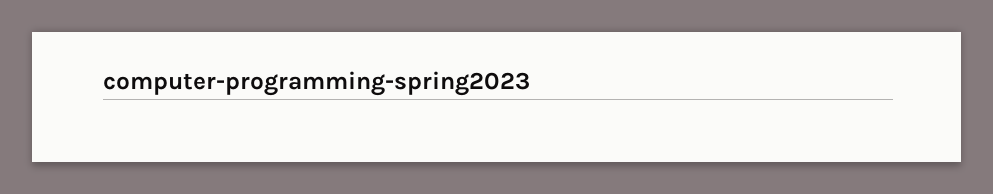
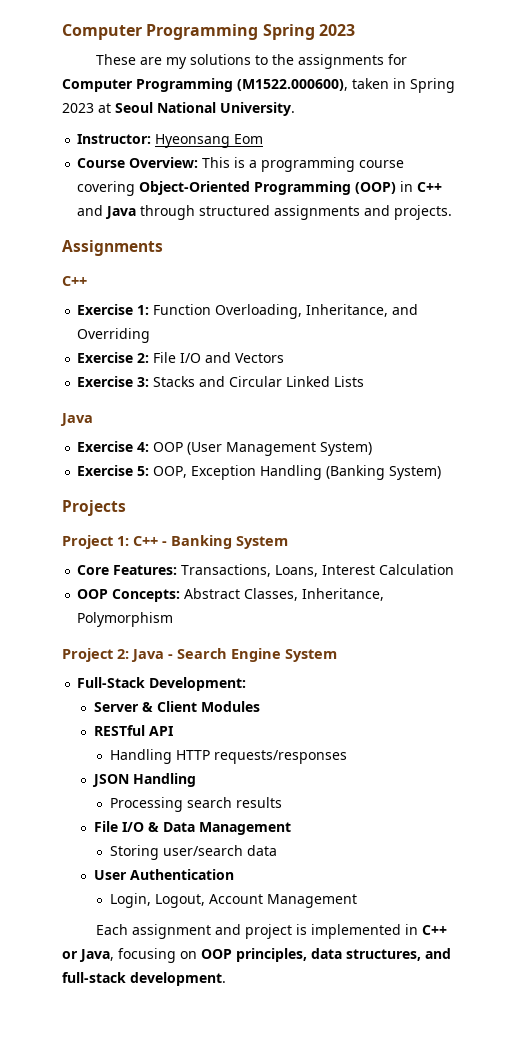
- computer-programming-spring2023
+ Computer Programming Spring 2023
+ These are my solutions to the assignments for Computer Programming (M1522.000600), taken in Spring 2023 at Seoul National University.
+ Instructor: Hyeonsang Eom
+ Course Overview: This is a programming course covering Object-Oriented Programming (OOP) in C++ and Java through structured assignments and projects.
+ Assignments
+ C++
+ Exercise 1: Function Overloading, Inheritance, and Overriding
+ Exercise 2: File I/O and Vectors
+ Exercise 3: Stacks and Circular Linked Lists
+ Java
+ Exercise 4: OOP (User Management System)
+ Exercise 5: OOP, Exception Handling (Banking System)
+ Projects
+ Project 1: C++ - Banking System
+ Core Features: Transactions, Loans, Interest Calculation
+ OOP Concepts: Abstract Classes, Inheritance, Polymorphism
+ Project 2: Java - Search Engine System
+ Full-Stack Development:
+ Server & Client Modules
+ RESTful API
+ Handling HTTP requests/responses
+ JSON Handling
+ Processing search results
+ File I/O & Data Management
+ Storing user/search data
+ User Authentication
+ Login, Logout, Account Management
+ Each assignment and project is implemented in C++ or Java, focusing on OOP principles, data structures, and full-stack development.

